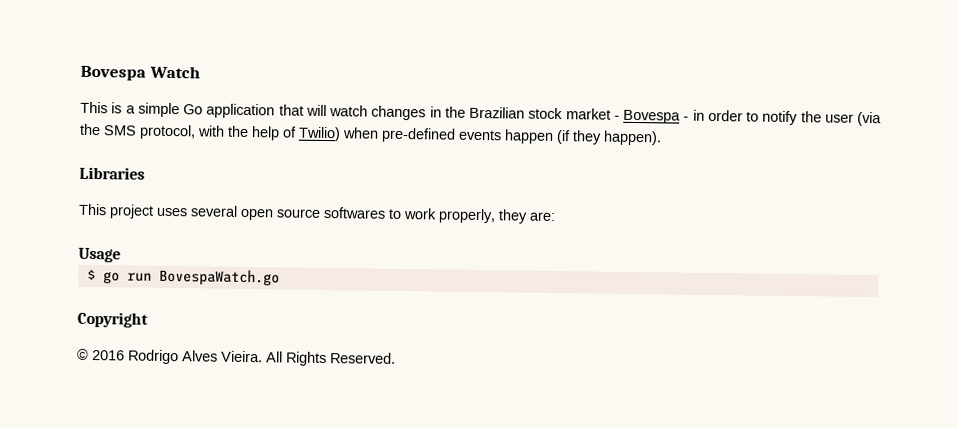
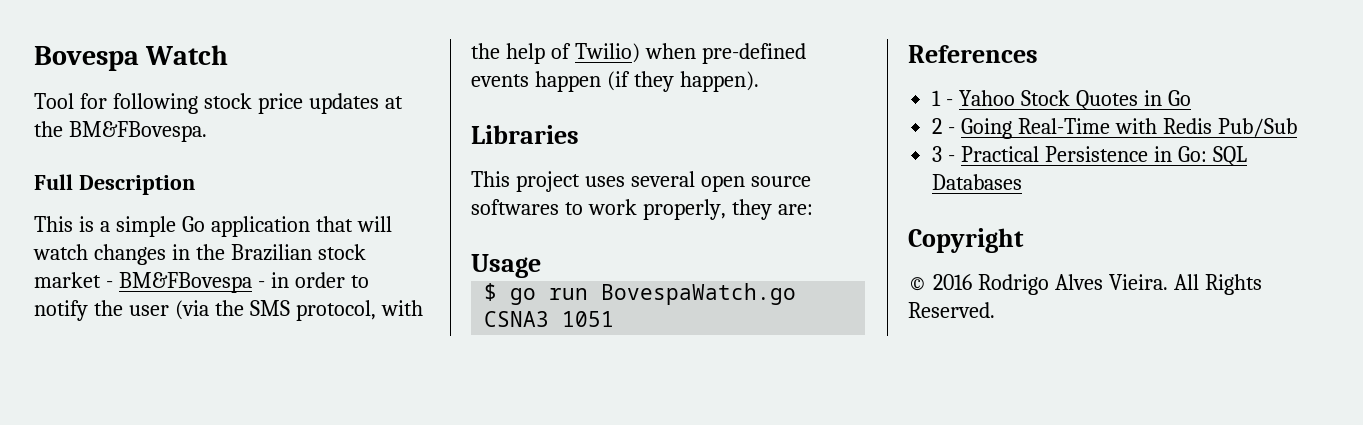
+ Tool for following stock price updates at the BM&FBovespa.
+ Full Description
- This is a simple Go application that will watch changes in the Brazilian stock market - Bovespa - in order to notify the user (via the SMS protocol, with the help of Twilio) when pre-defined events happen (if they happen).
+ This is a simple Go application that will watch changes in the Brazilian stock market - BM&FBovespa - in order to notify the user (via the SMS protocol, with the help of Twilio) when pre-defined events happen (if they happen).
- $ go run BovespaWatch.go
+ $ go run BovespaWatch.go CSNA3 1051
+ References
+ 1 - Yahoo Stock Quotes in Go
+ 2 - Going Real-Time with Redis Pub/Sub
+ 3 - Practical Persistence in Go: SQL Databases

